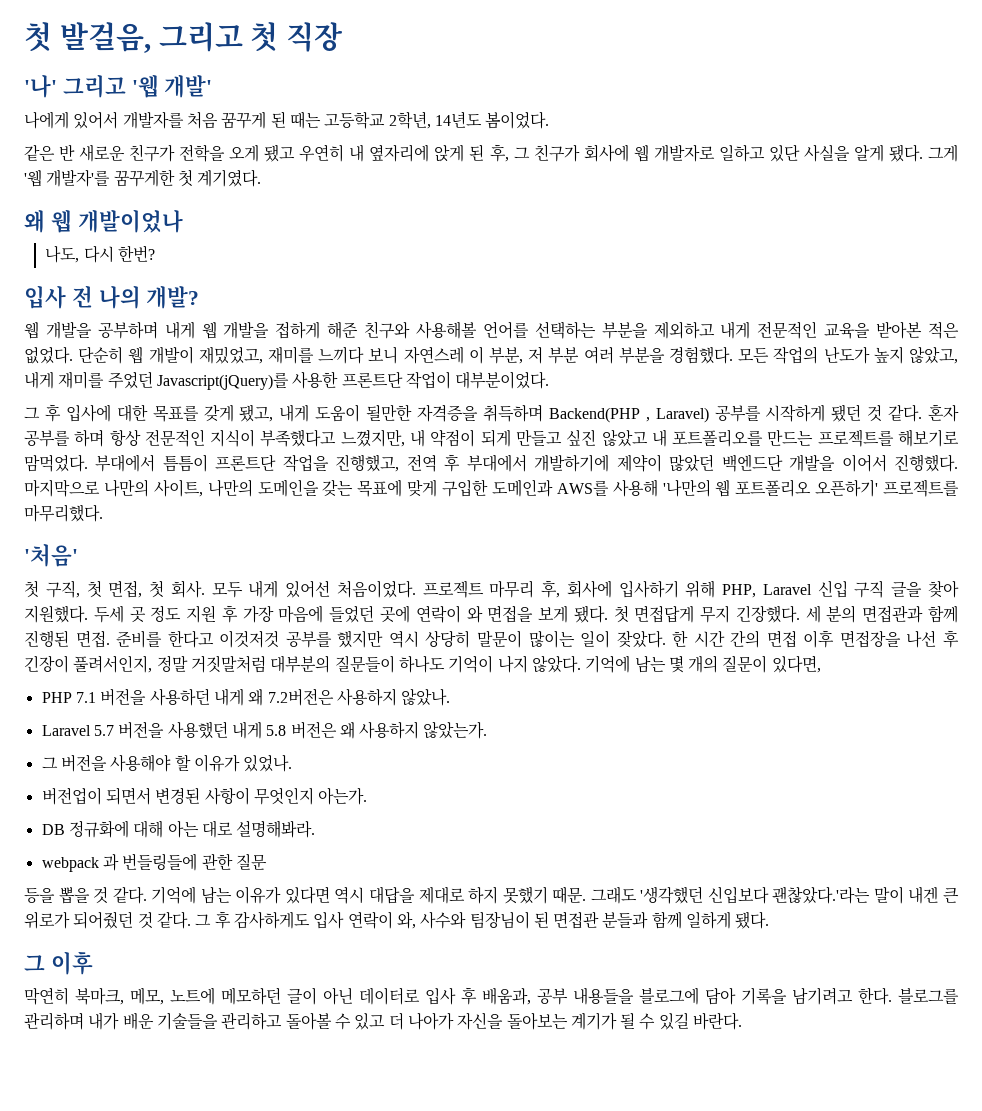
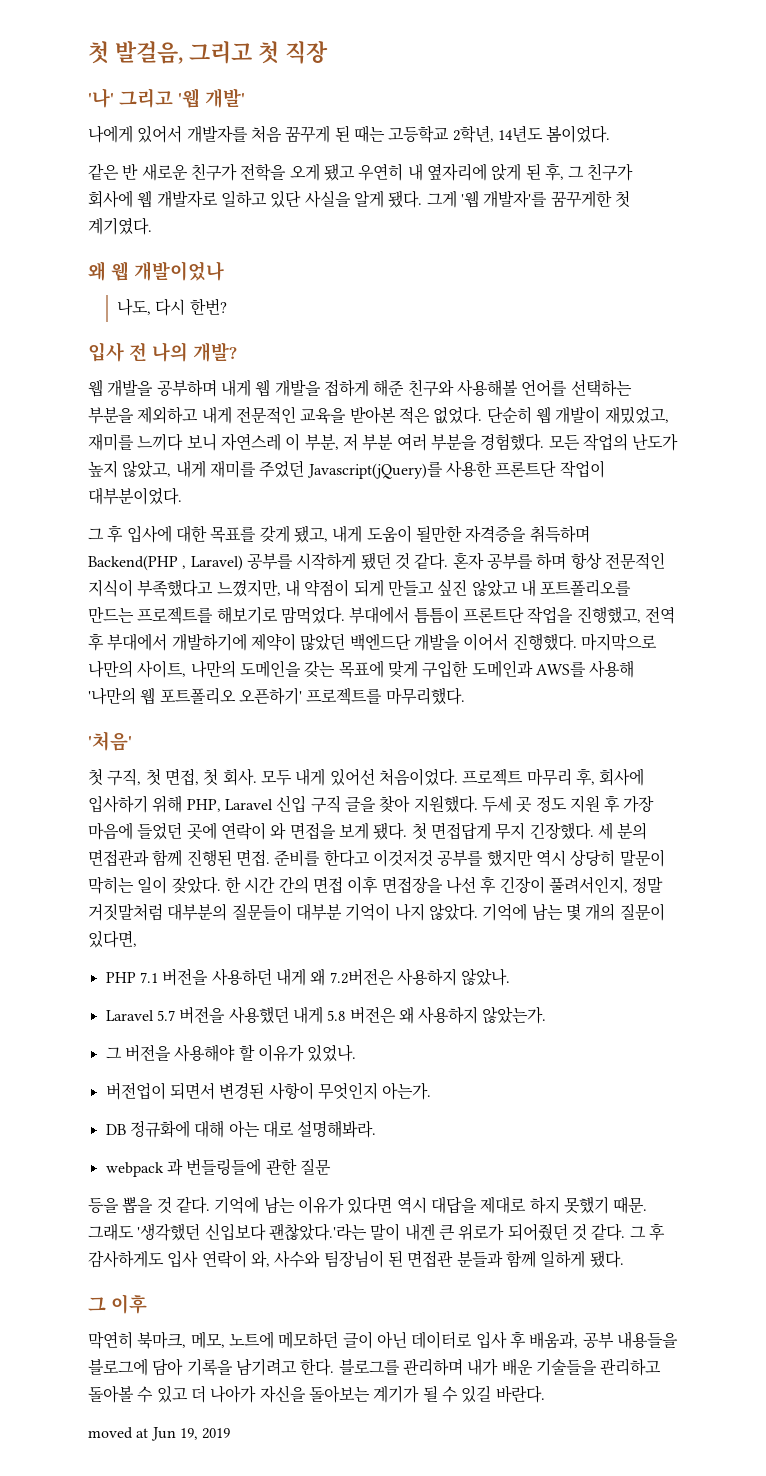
- 준비를 한다고 이것저것 공부를 했지만 역시 상당히 말문이 많이는 일이 잦았다.
+ 준비를 한다고 이것저것 공부를 했지만 역시 상당히 말문이 막히는 일이 잦았다.
- 한 시간 간의 면접 이후 면접장을 나선 후 긴장이 풀려서인지, 정말 거짓말처럼 대부분의 질문들이 하나도 기억이 나지 않았다.
+ 한 시간 간의 면접 이후 면접장을 나선 후 긴장이 풀려서인지, 정말 거짓말처럼 대부분의 질문들이 대부분 기억이 나지 않았다.
+ moved at Jun 19, 2019

